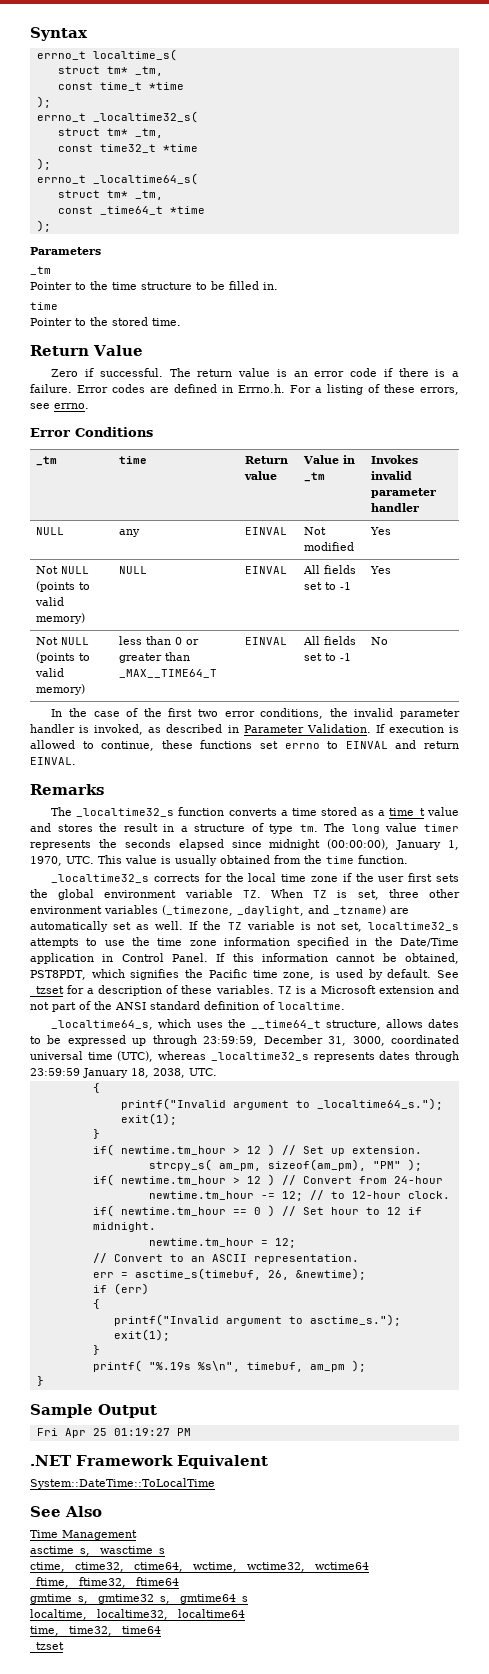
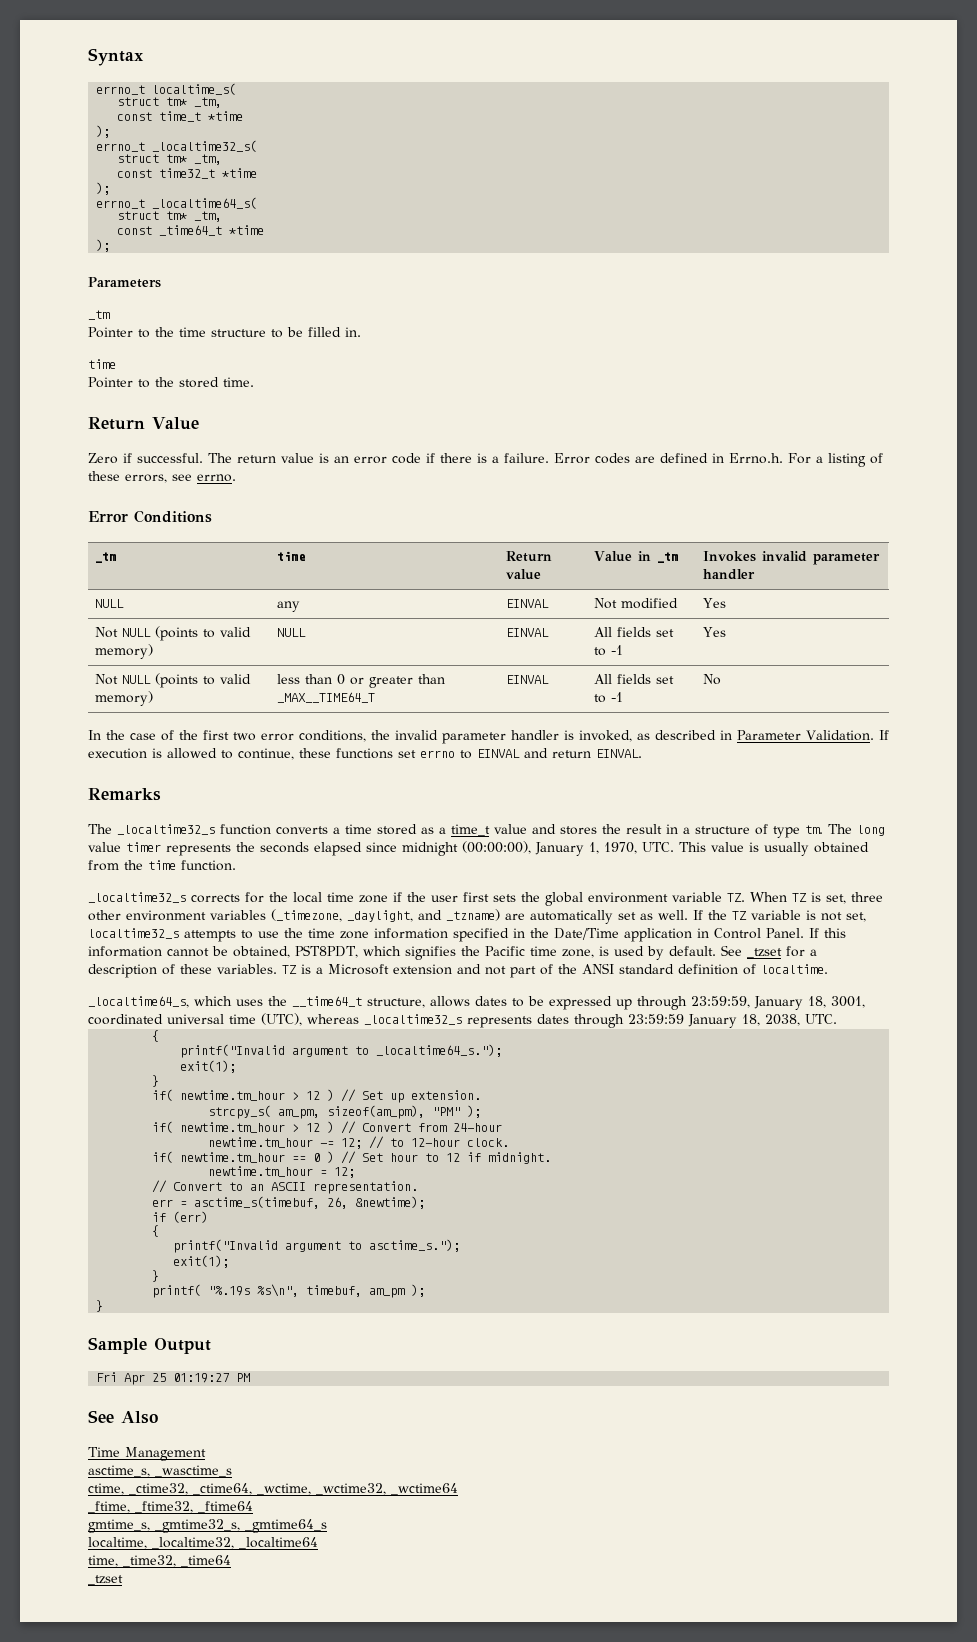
- _localtime64_s, which uses the __time64_t structure, allows dates to be expressed up through 23:59:59, December 31, 3000, coordinated universal time (UTC), whereas _localtime32_s represents dates through 23:59:59 January 18, 2038, UTC.
+ _localtime64_s, which uses the __time64_t structure, allows dates to be expressed up through 23:59:59, January 18, 3001, coordinated universal time (UTC), whereas _localtime32_s represents dates through 23:59:59 January 18, 2038, UTC.
- .NET Framework Equivalent
- System::DateTime::ToLocalTime

